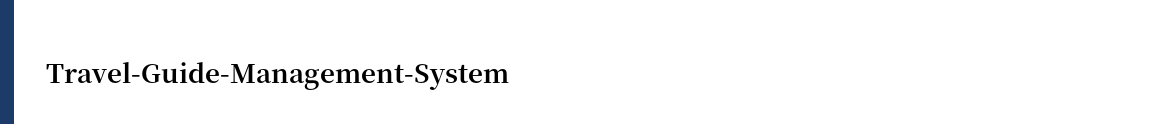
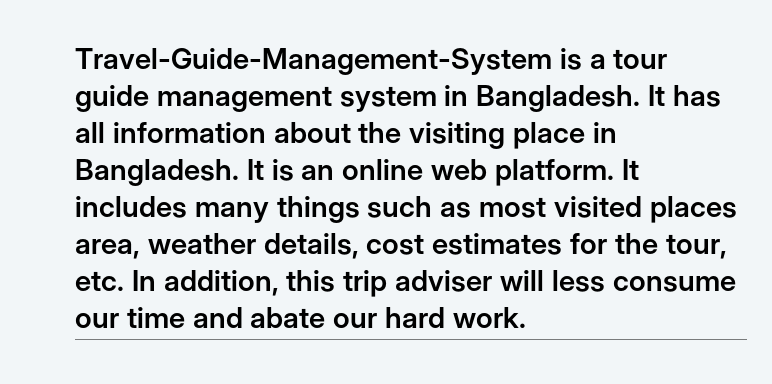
- Travel-Guide-Management-System
+ Travel-Guide-Management-System is a tour guide management system in Bangladesh. It has all information about the visiting place in Bangladesh. It is an online web platform. It includes many things such as most visited places area, weather details, cost estimates for the tour, etc. In addition, this trip adviser will less consume our time and abate our hard work.

